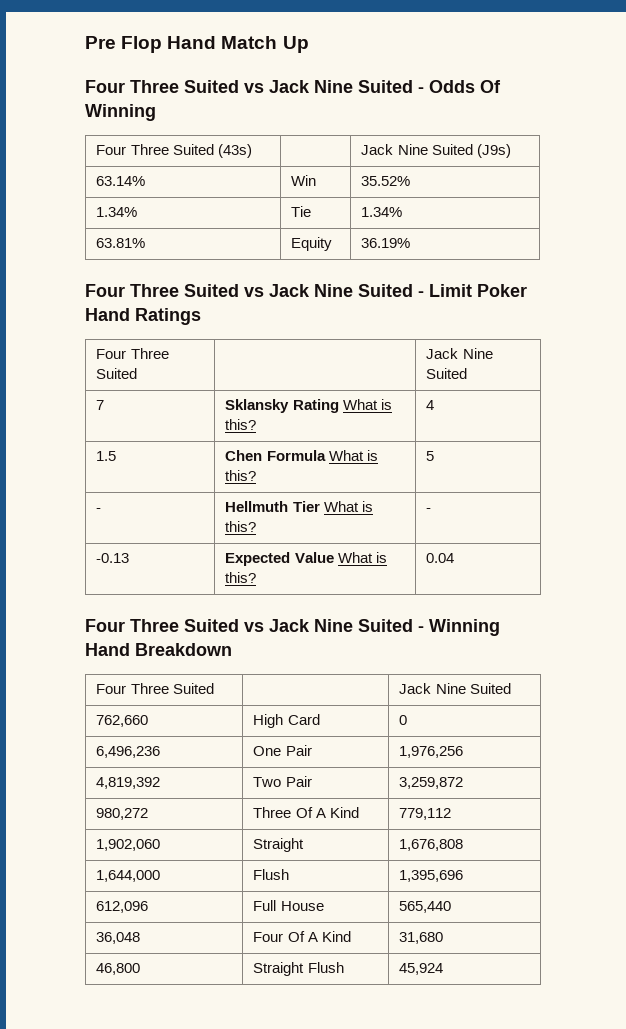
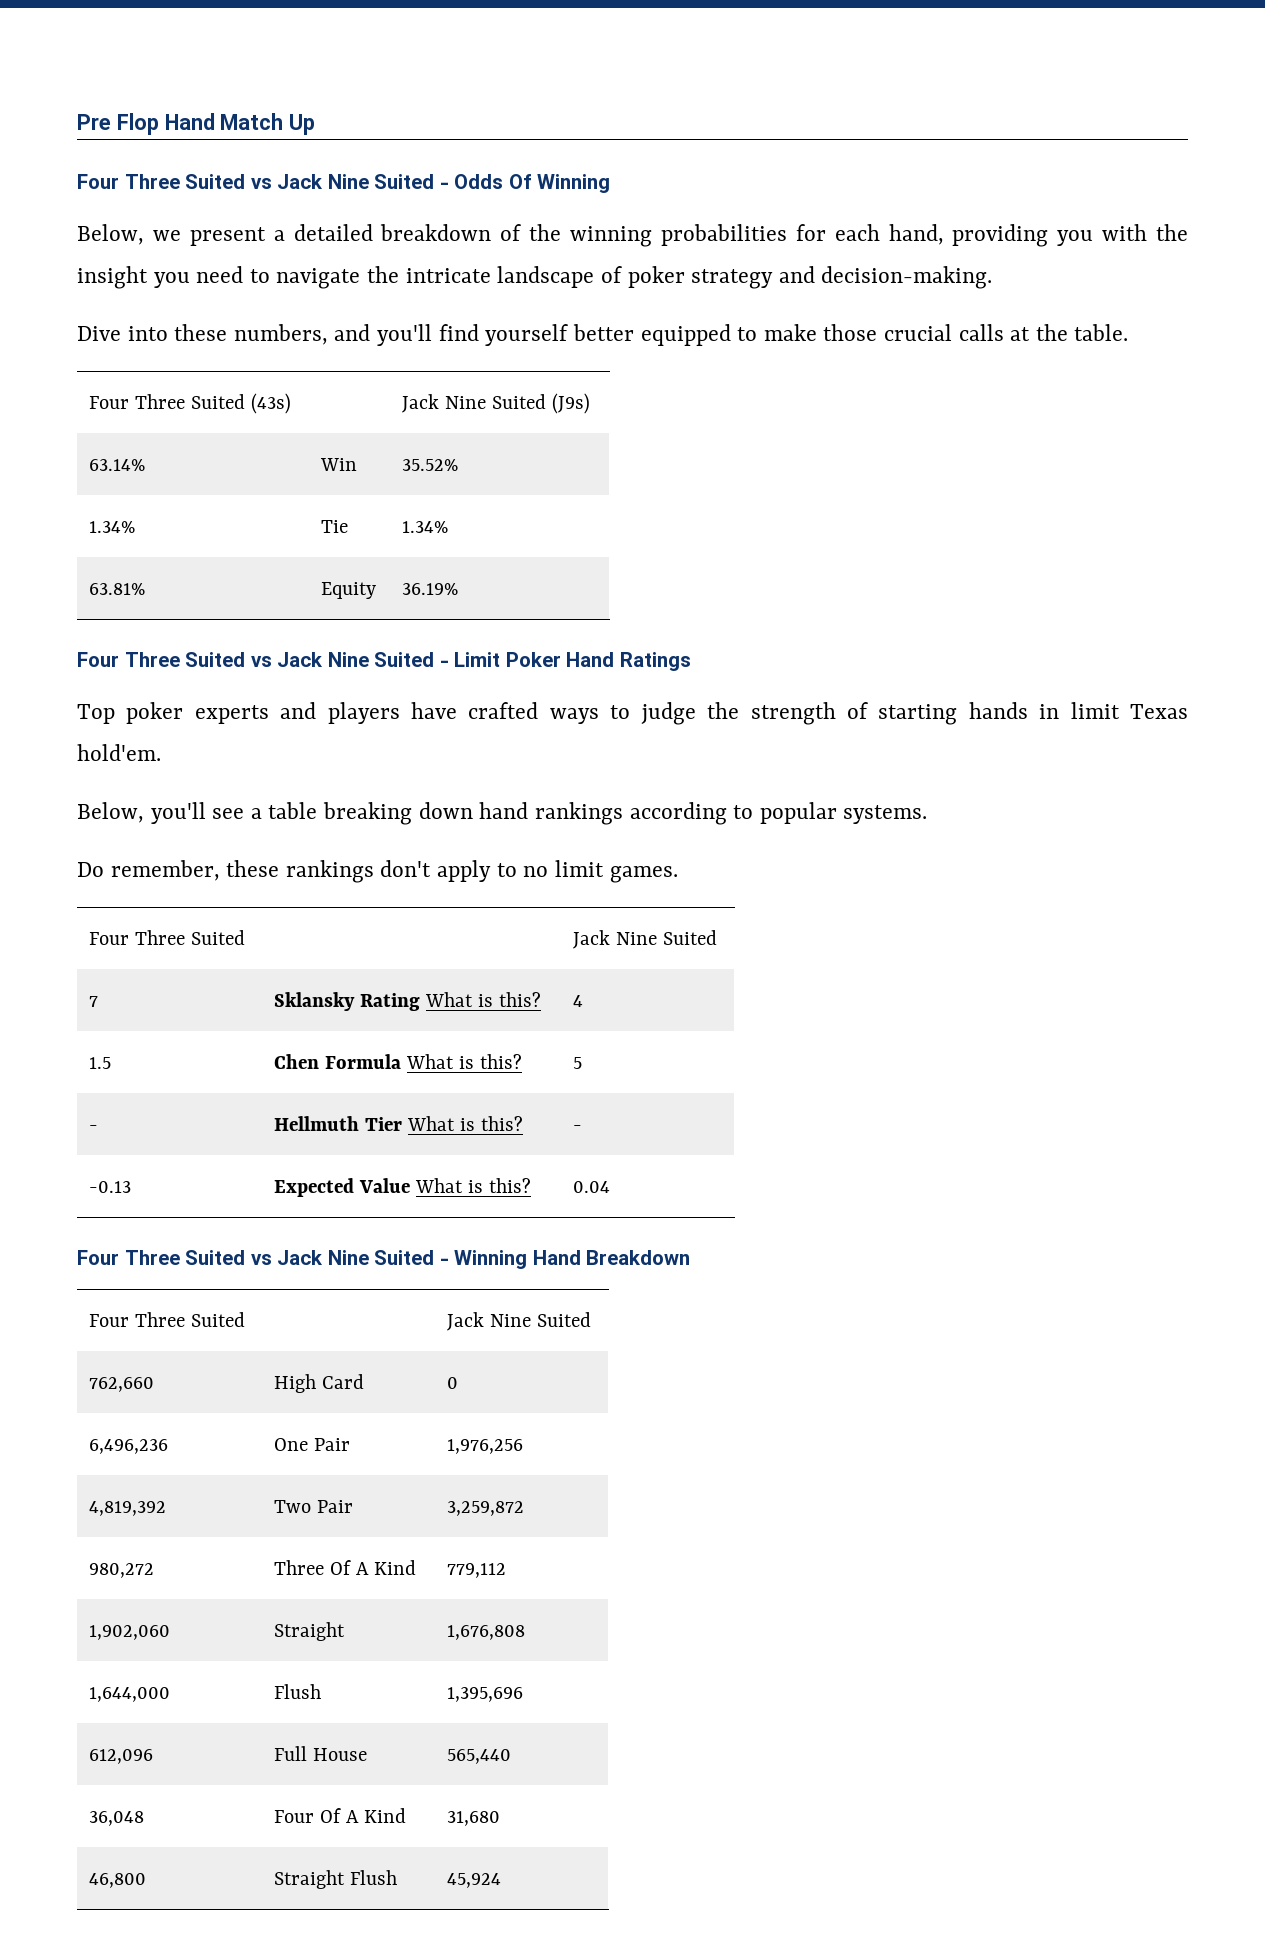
+ Below, we present a detailed breakdown of the winning probabilities for each hand, providing you with the insight you need to navigate the intricate landscape of poker strategy and decision-making.
+ Dive into these numbers, and you'll find yourself better equipped to make those crucial calls at the table.
+ Top poker experts and players have crafted ways to judge the strength of starting hands in limit Texas hold'em.
+ Below, you'll see a table breaking down hand rankings according to popular systems.
+ Do remember, these rankings don't apply to no limit games.

